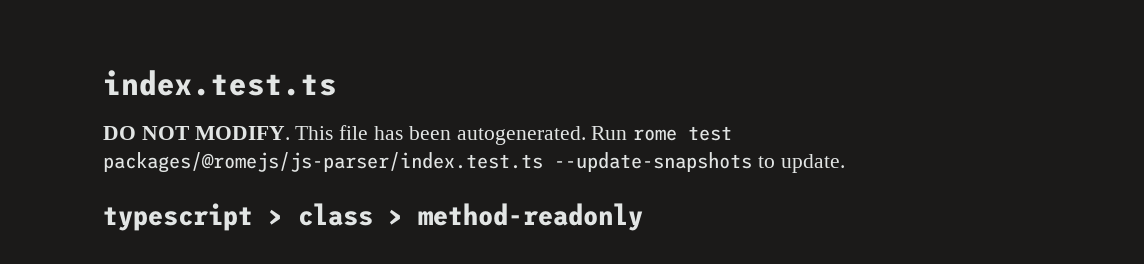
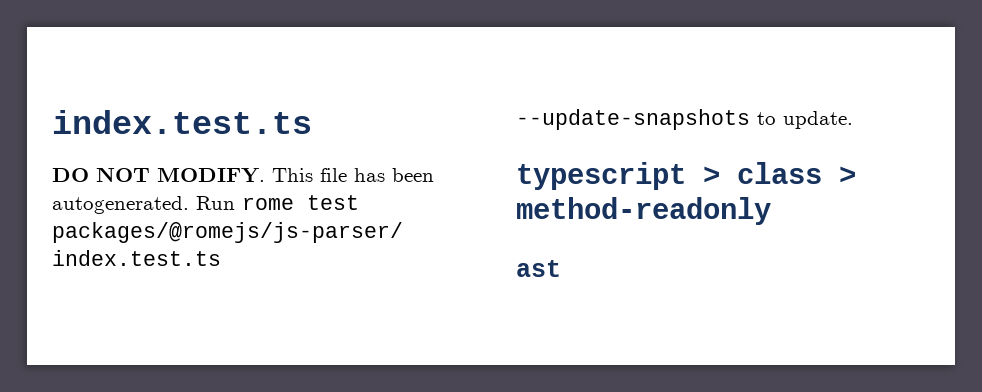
+ ast

